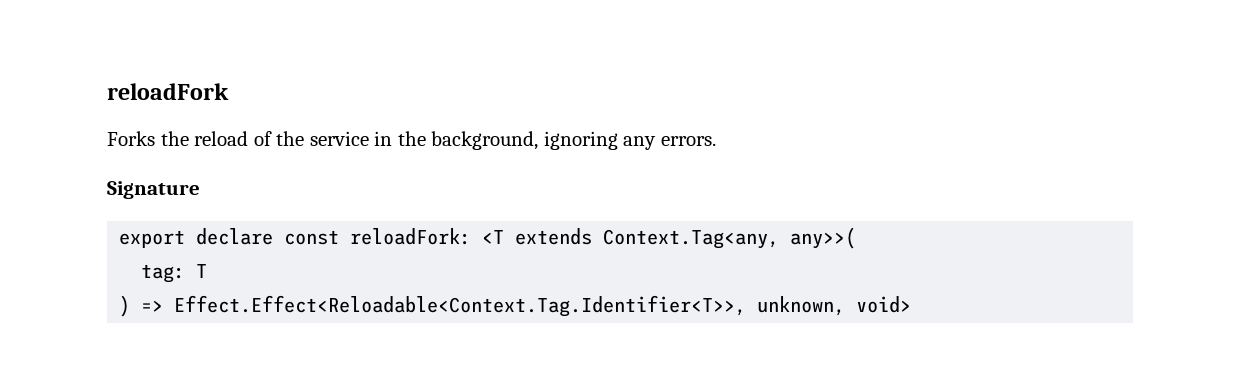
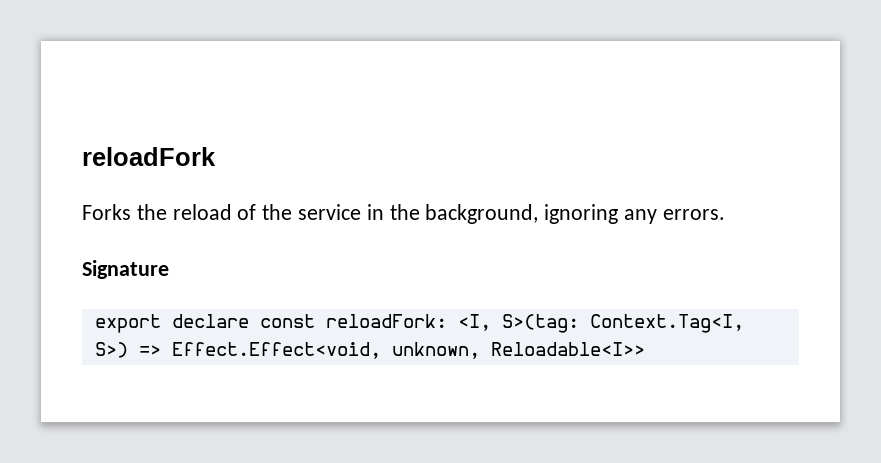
- export declare const reloadFork: <T extends Context.Tag<any, any>>(
- tag: T
- ) => Effect.Effect<Reloadable<Context.Tag.Identifier<T>>, unknown, void>
+ export declare const reloadFork: <I, S>(tag: Context.Tag<I, S>) => Effect.Effect<void, unknown, Reloadable<I>>

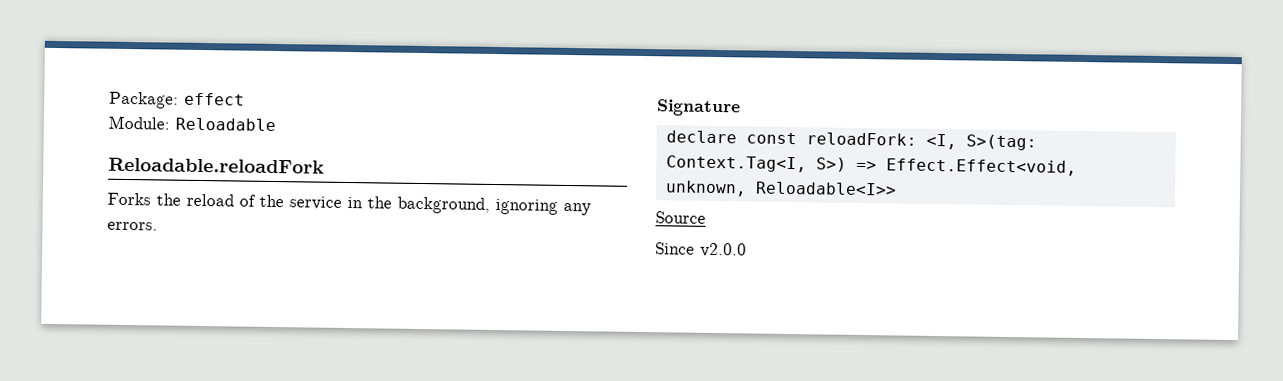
- reloadFork
+ Package: effect
+ Module: Reloadable
+ Reloadable.reloadFork
- export declare const reloadFork: <I, S>(tag: Context.Tag<I, S>) => Effect.Effect<void, unknown, Reloadable<I>>
+ declare const reloadFork: <I, S>(tag: Context.Tag<I, S>) => Effect.Effect<void, unknown, Reloadable<I>>
+ Source
+ Since v2.0.0

